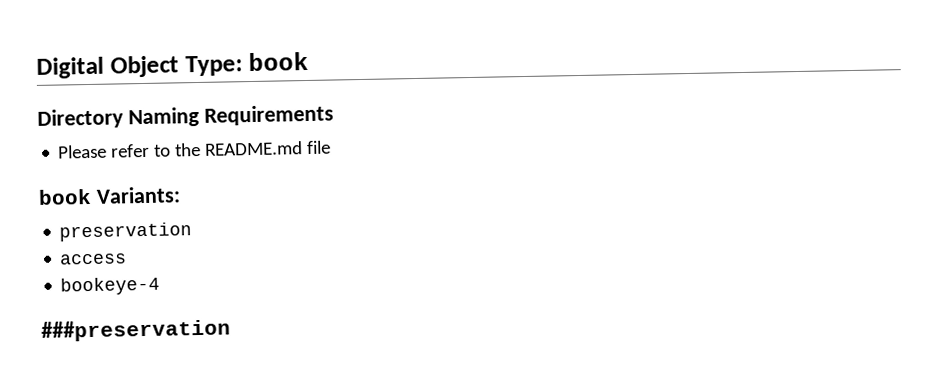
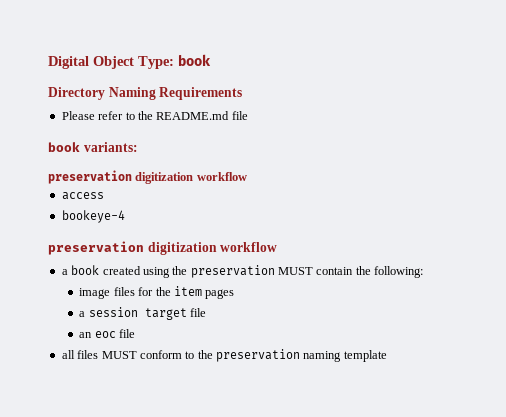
- book Variants:
- preservation
+ book variants:
+ preservation digitization workflow
  bookeye-4
- ###preservation
+ preservation digitization workflow
+ a book created using the preservation MUST contain the following:
+ image files for the item pages
+ a session target file
+ an eoc file
+ all files MUST conform to the preservation naming template

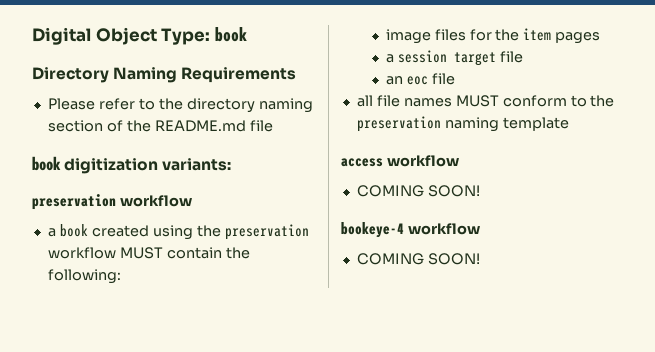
- Please refer to the README.md file
+ Please refer to the directory naming section of the README.md file
- book variants:
- preservation digitization workflow
- access
- bookeye-4
- preservation digitization workflow
+ book digitization variants:
+ preservation workflow
- a book created using the preservation MUST contain the following:
+ a book created using the preservation workflow MUST contain the following:
- all files MUST conform to the preservation naming template
+ all file names MUST conform to the preservation naming template
+ access workflow
+ COMING SOON!
+ bookeye-4 workflow
+ COMING SOON!

